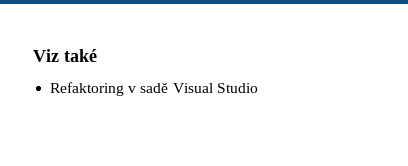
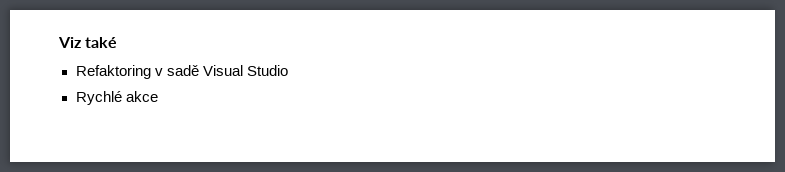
+ Rychlé akce

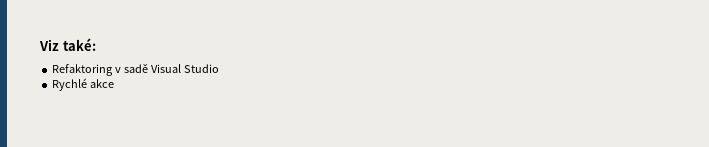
- Viz také
+ Viz také:

